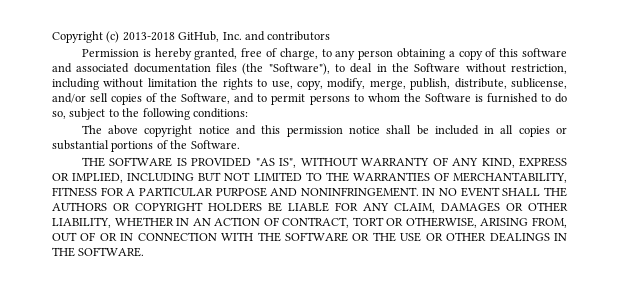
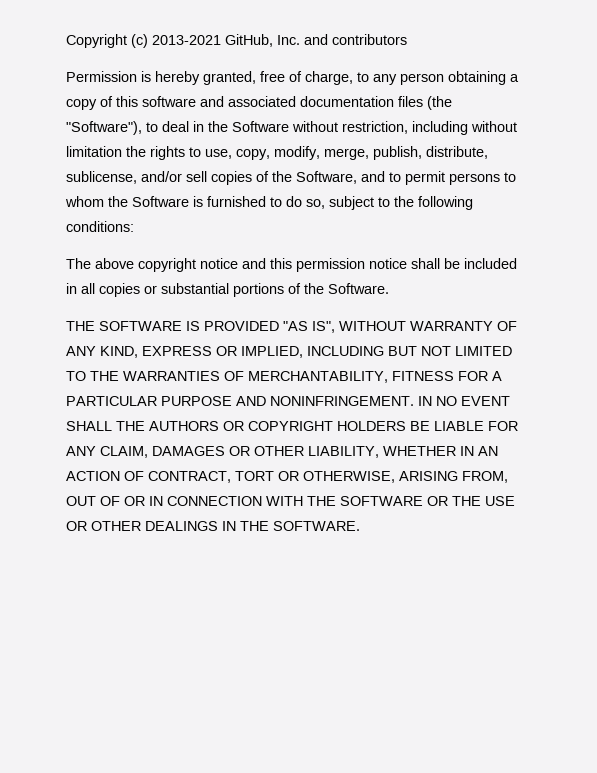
- Copyright (c) 2013-2018 GitHub, Inc. and contributors
+ Copyright (c) 2013-2021 GitHub, Inc. and contributors

